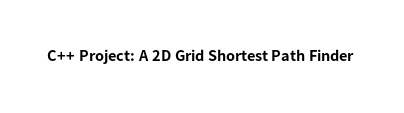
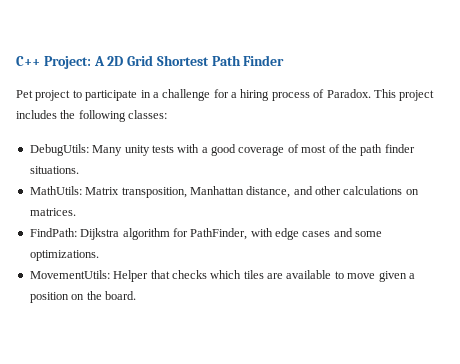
+ Pet project to participate in a challenge for a hiring process of Paradox. This project includes the following classes:
+ DebugUtils: Many unity tests with a good coverage of most of the path finder situations.
+ MathUtils: Matrix transposition, Manhattan distance, and other calculations on matrices.
+ FindPath: Dijkstra algorithm for PathFinder, with edge cases and some optimizations.
+ MovementUtils: Helper that checks which tiles are available to move given a position on the board.

